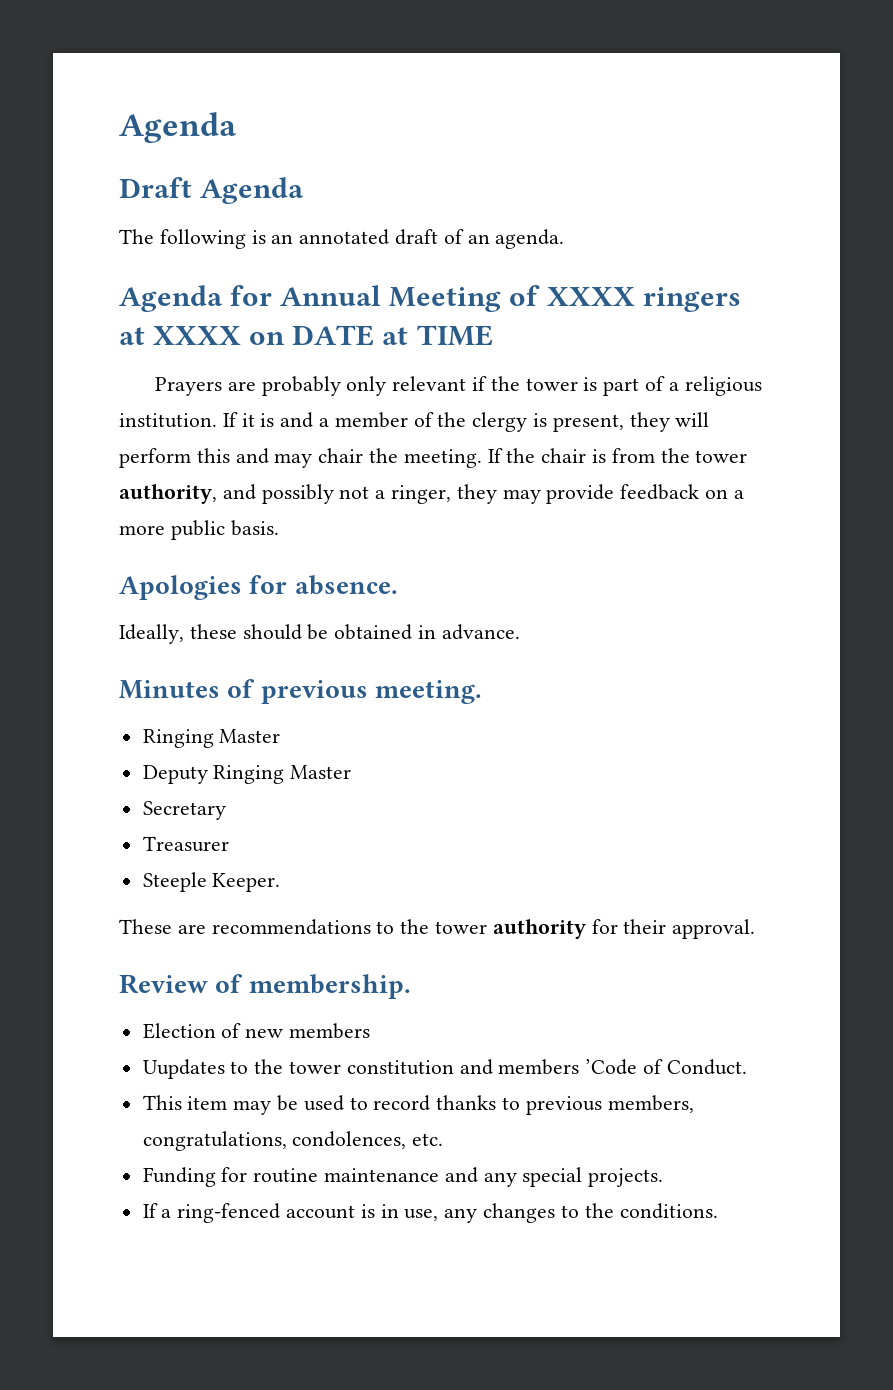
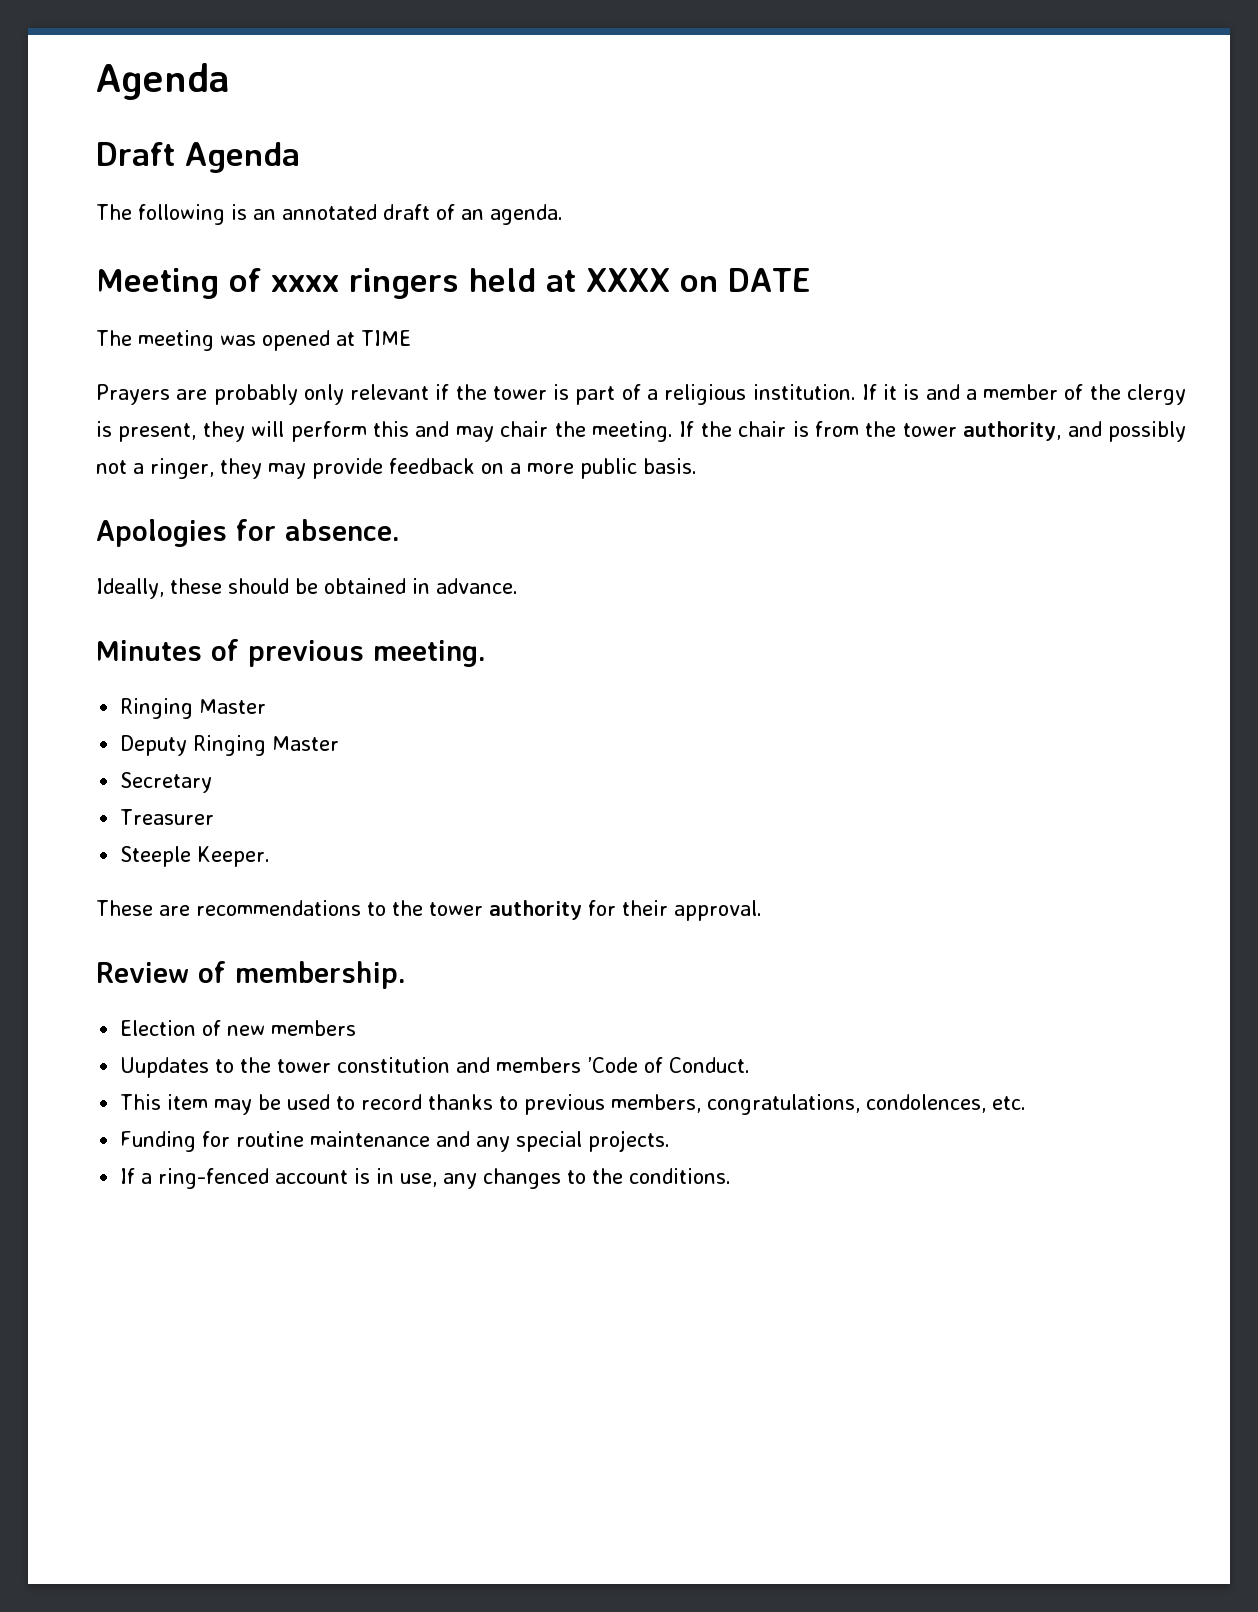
- Agenda for Annual Meeting of XXXX ringers at XXXX on DATE at TIME
+ Meeting of xxxx ringers held at XXXX on DATE
+ The meeting was opened at TIME

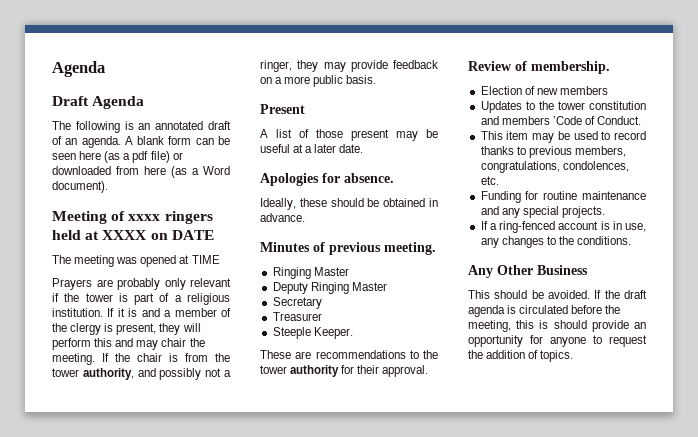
+ A blank form can be seen here (as a pdf file) or downloaded from here (as a Word document).
+ Present
+ A list of those present may be useful at a later date.
- Uupdates to the tower constitution and members ’Code of Conduct.
+ Updates to the tower constitution and members ’Code of Conduct.
+ Any Other Business
+ This should be avoided. If the draft agenda is circulated before the meeting, this is should provide an opportunity for anyone to request the addition of topics.

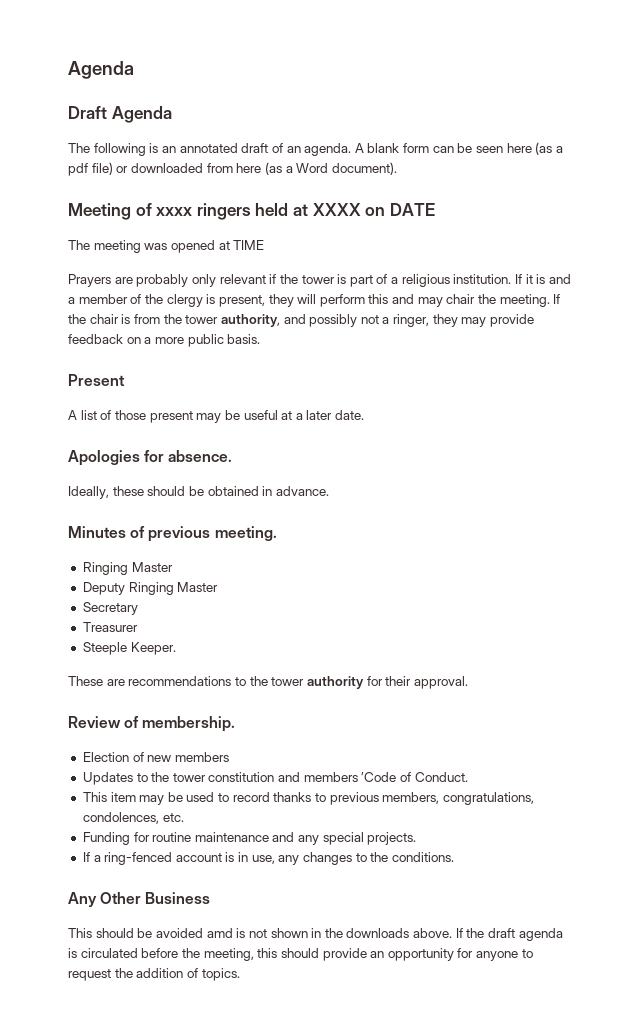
- This should be avoided.
+ This should be avoided amd is not shown in the downloads above.
- If the draft agenda is circulated before the meeting, this is should provide an opportunity for anyone to request the addition of topics.
+ If the draft agenda is circulated before the meeting, this should provide an opportunity for anyone to request the addition of topics.

